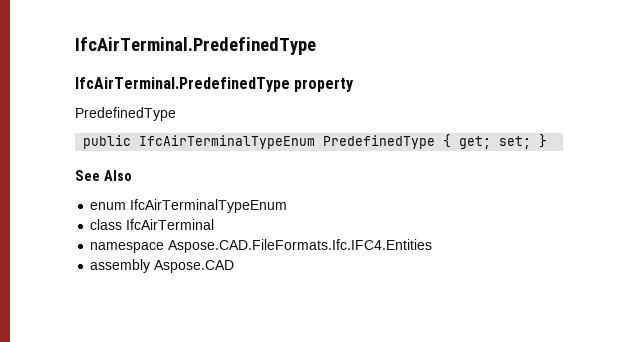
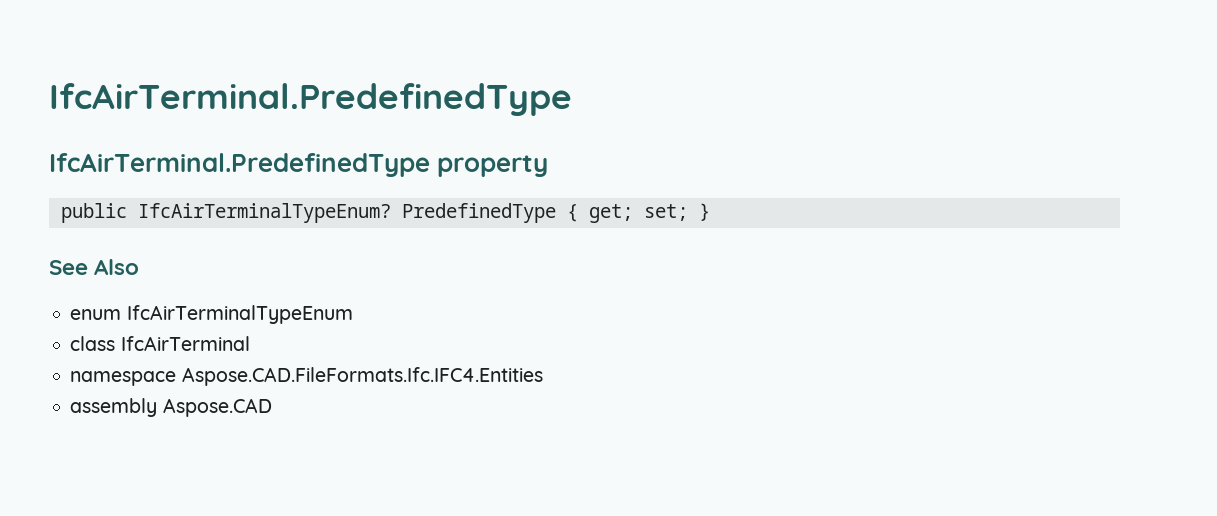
  IfcAirTerminal.PredefinedType property
- PredefinedType
- public IfcAirTerminalTypeEnum PredefinedType { get; set; }
+ public IfcAirTerminalTypeEnum? PredefinedType { get; set; }

